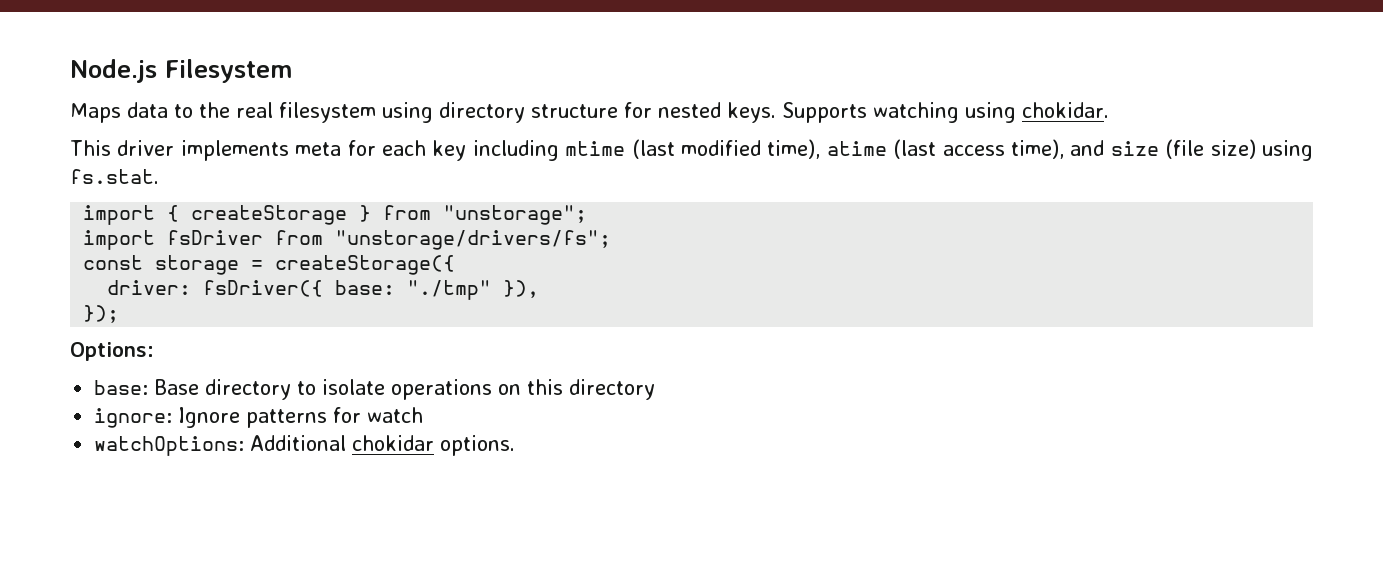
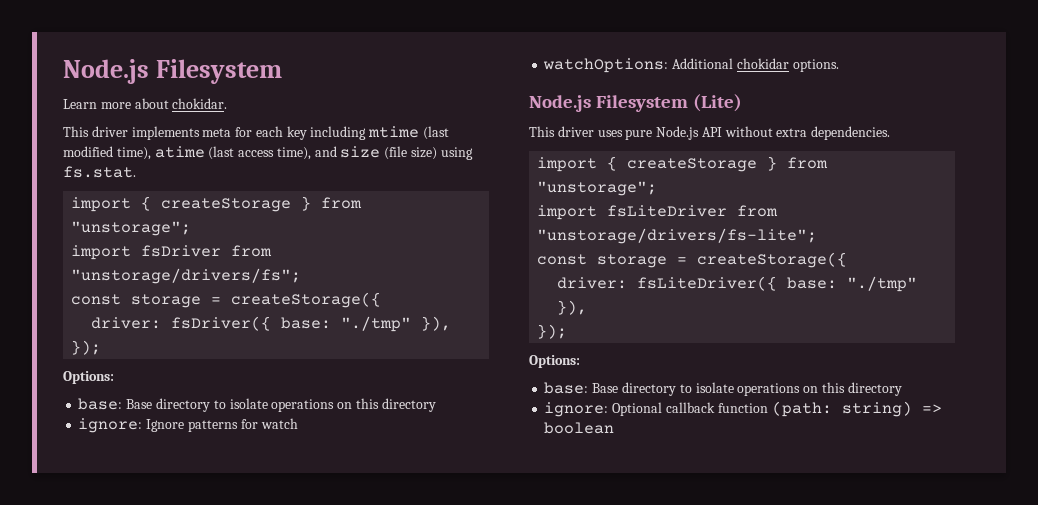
- Maps data to the real filesystem using directory structure for nested keys. Supports watching using chokidar.
+ Learn more about chokidar.
+ Node.js Filesystem (Lite)
+ This driver uses pure Node.js API without extra dependencies.
+ import { createStorage } from "unstorage";
+ import fsLiteDriver from "unstorage/drivers/fs-lite";
+ const storage = createStorage({
+ driver: fsLiteDriver({ base: "./tmp" }),
+ });
+ Options:
+ base: Base directory to isolate operations on this directory
+ ignore: Optional callback function (path: string) => boolean

